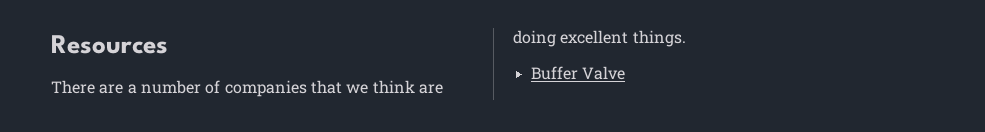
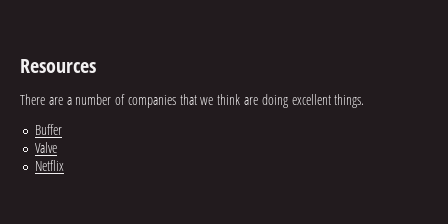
- Buffer Valve
+ Buffer
+ Valve
+ Netflix

